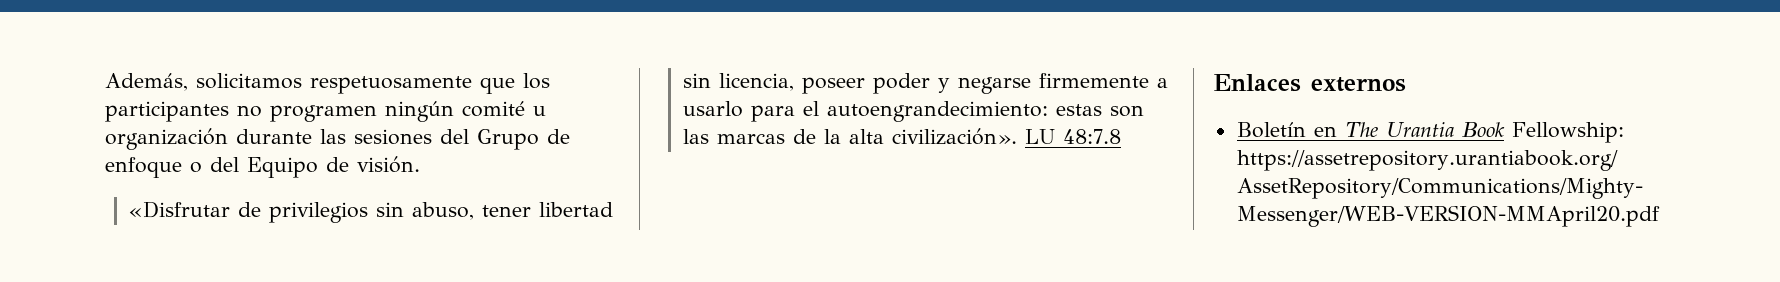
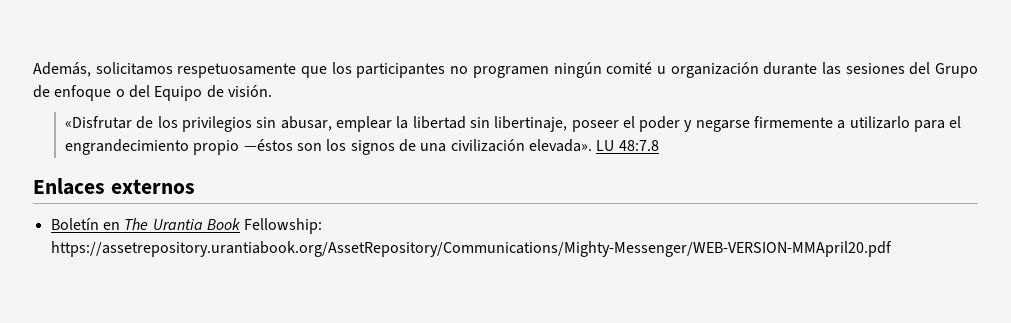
- «Disfrutar de privilegios sin abuso, tener libertad sin licencia, poseer poder y negarse firmemente a usarlo para el autoengrandecimiento: estas son las marcas de la alta civilización».
+ «Disfrutar de los privilegios sin abusar, emplear la libertad sin libertinaje, poseer el poder y negarse firmemente a utilizarlo para el engrandecimiento propio —éstos son los signos de una civilización elevada».

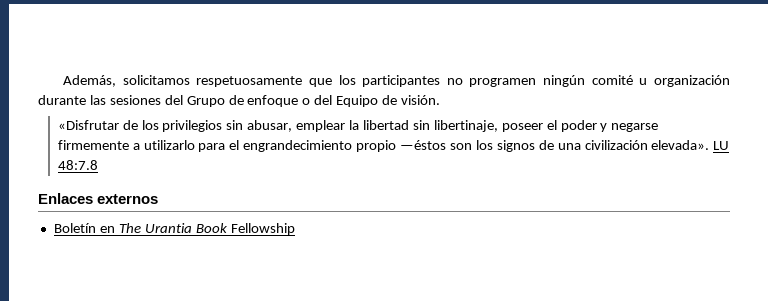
- Boletín en The Urantia Book Fellowship: https://assetrepository.urantiabook.org/AssetRepository/Communications/Mighty-Messenger/WEB-VERSION-MMApril20.pdf
+ Boletín en The Urantia Book Fellowship

